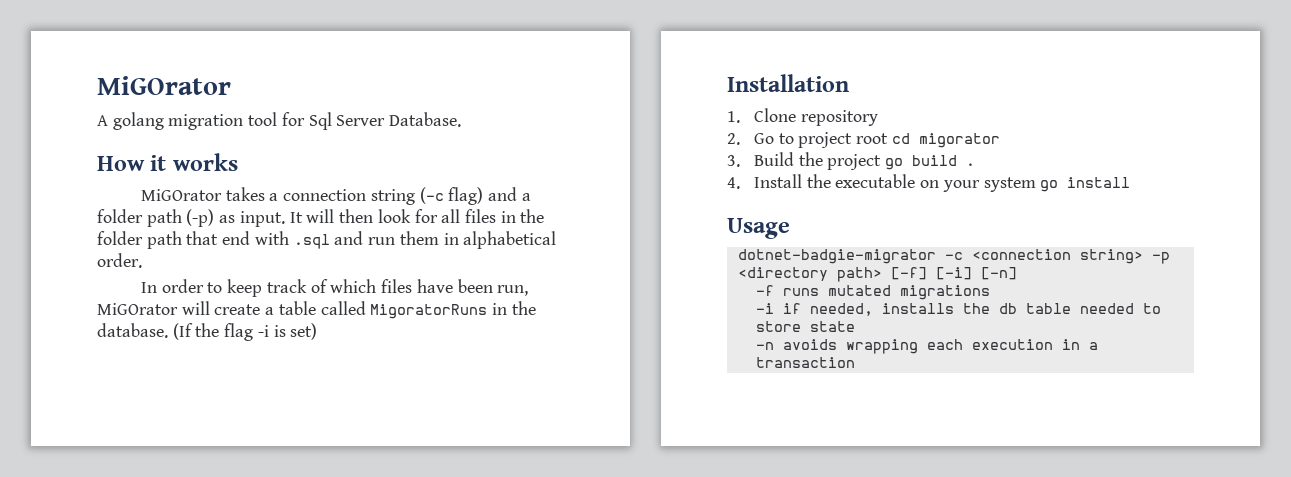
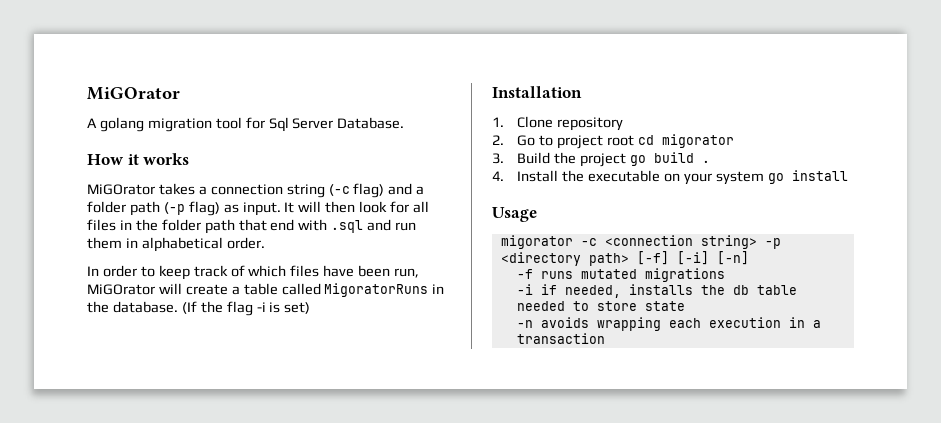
- MiGOrator takes a connection string (-c flag) and a folder path (-p) as input.
+ MiGOrator takes a connection string (-c flag) and a folder path (-p flag) as input.
- dotnet-badgie-migrator -c <connection string> -p <directory path> [-f] [-i] [-n]
+ migorator -c <connection string> -p <directory path> [-f] [-i] [-n]

